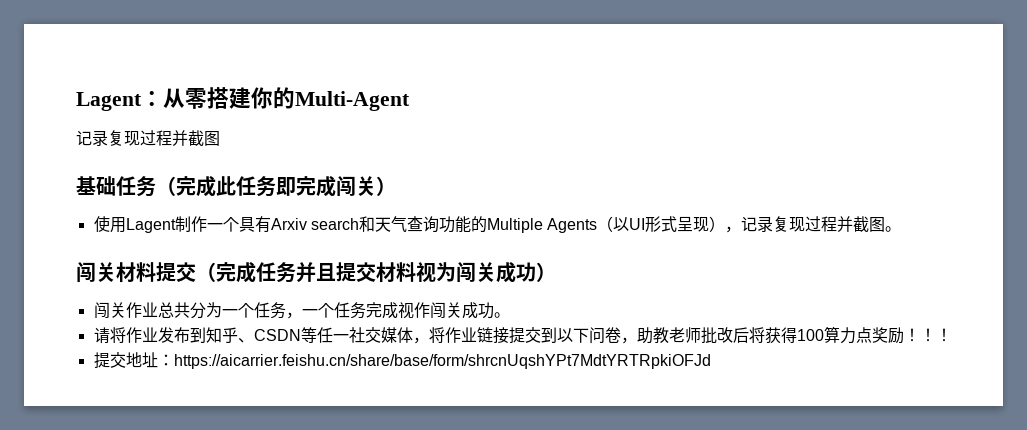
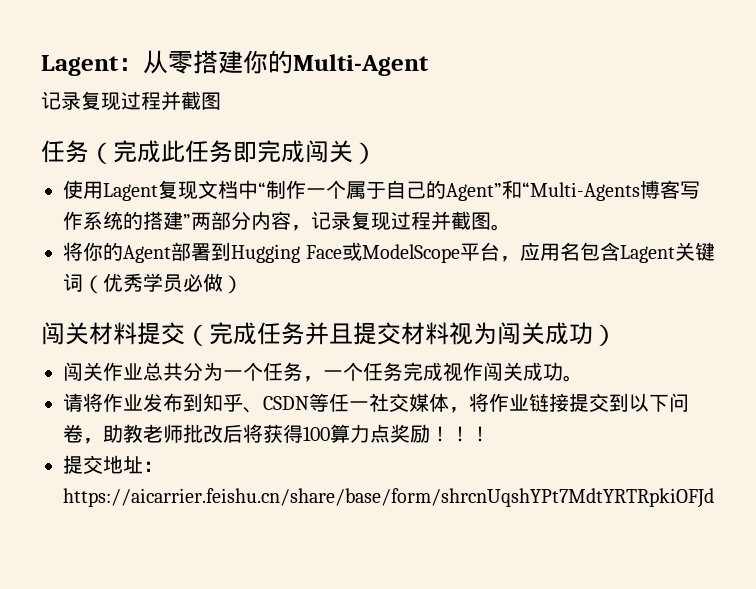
- 基础任务（完成此任务即完成闯关）
+ 任务（完成此任务即完成闯关）
- 使用Lagent制作一个具有Arxiv search和天气查询功能的Multiple Agents（以UI形式呈现），记录复现过程并截图。
+ 使用Lagent复现文档中“制作一个属于自己的Agent”和“Multi-Agents博客写作系统的搭建”两部分内容，记录复现过程并截图。
+ 将你的Agent部署到Hugging Face或ModelScope平台，应用名包含Lagent关键词（优秀学员必做）

